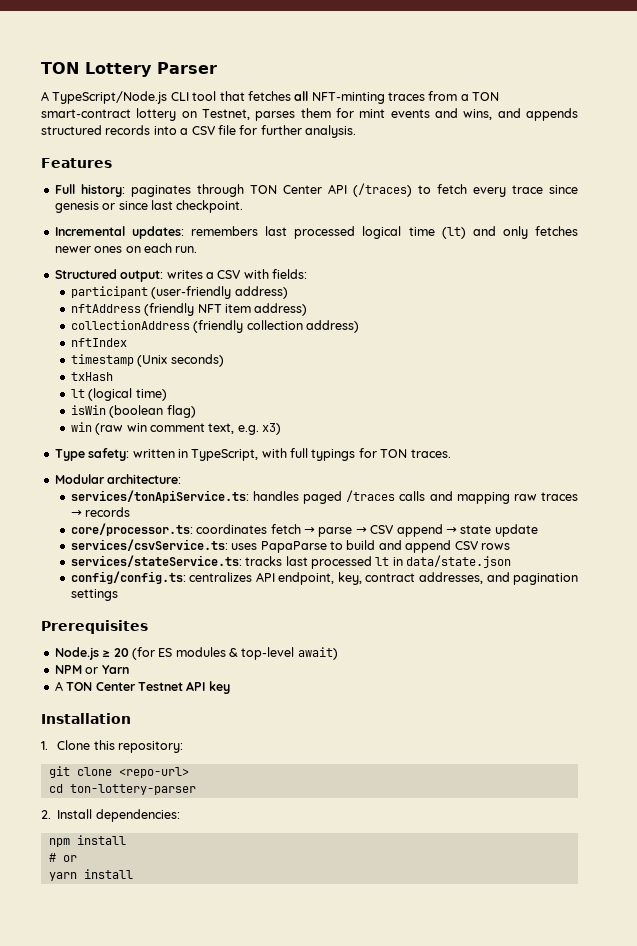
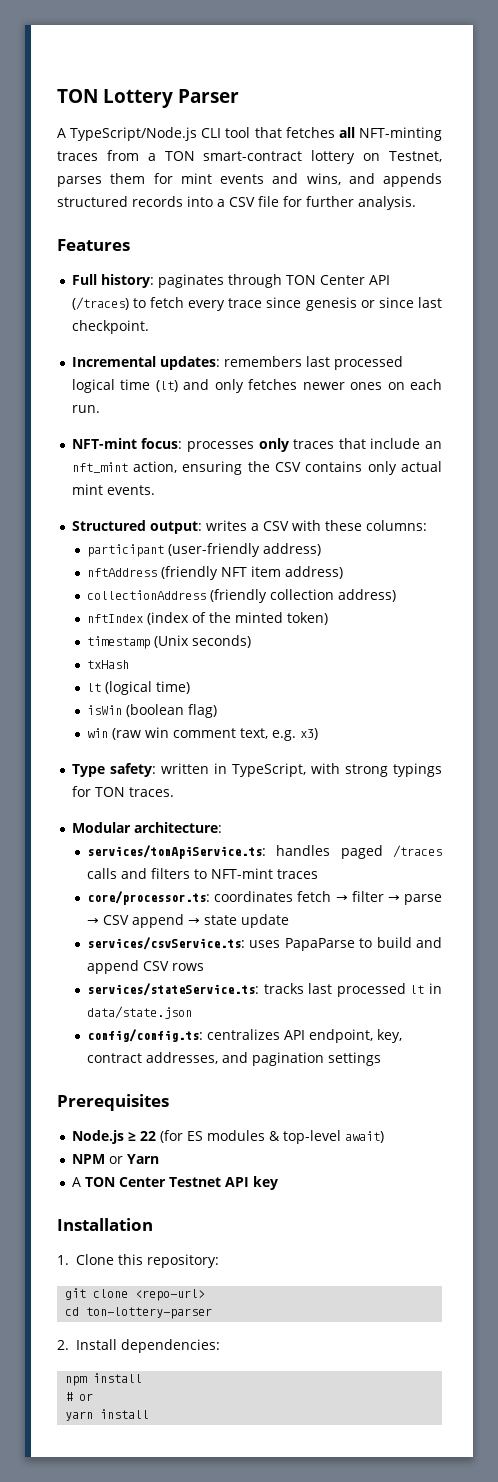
+ NFT-mint focus: processes only traces that include an nft_mint action, ensuring the CSV contains only actual mint events.
- Structured output: writes a CSV with fields:
+ Structured output: writes a CSV with these columns:
- nftIndex
+ nftIndex (index of the minted token)
- Type safety: written in TypeScript, with full typings for TON traces.
+ Type safety: written in TypeScript, with strong typings for TON traces.
- services/tonApiService.ts: handles paged /traces calls and mapping raw traces → records
+ services/tonApiService.ts: handles paged /traces calls and filters to NFT-mint traces
- core/processor.ts: coordinates fetch → parse → CSV append → state update
+ core/processor.ts: coordinates fetch → filter → parse → CSV append → state update
- Node.js ≥ 20 (for ES modules & top-level await)
+ Node.js ≥ 22 (for ES modules & top-level await)

